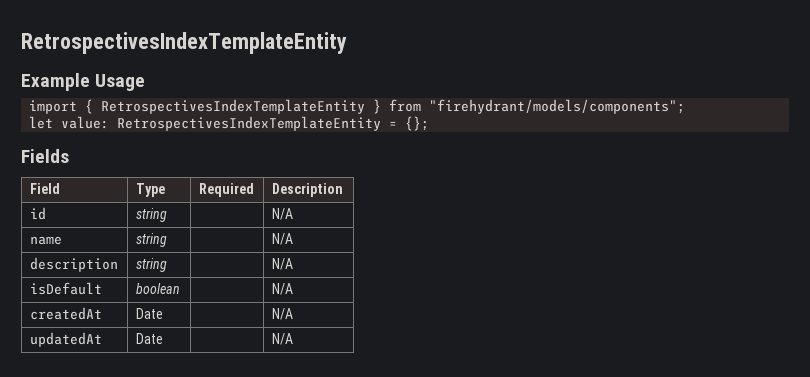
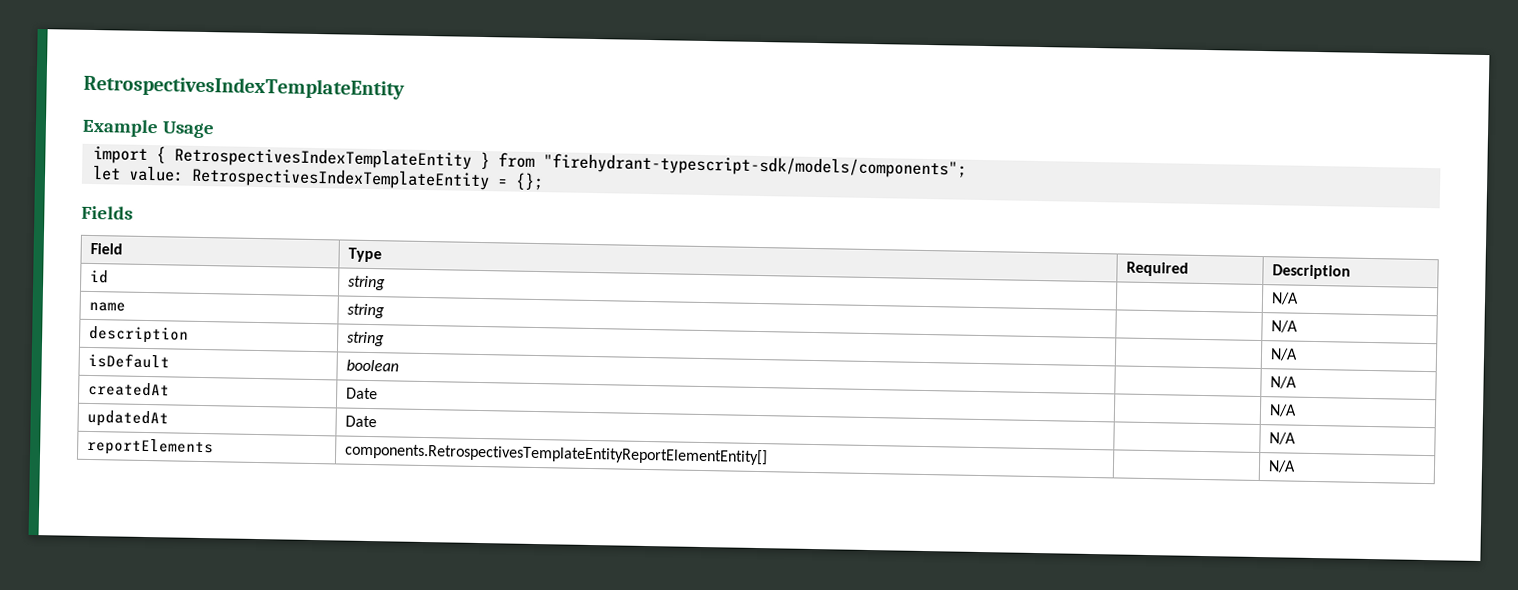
- import { RetrospectivesIndexTemplateEntity } from "firehydrant/models/components";
+ import { RetrospectivesIndexTemplateEntity } from "firehydrant-typescript-sdk/models/components";
+ reportElements | components.RetrospectivesTemplateEntityReportElementEntity[] | | N/A

